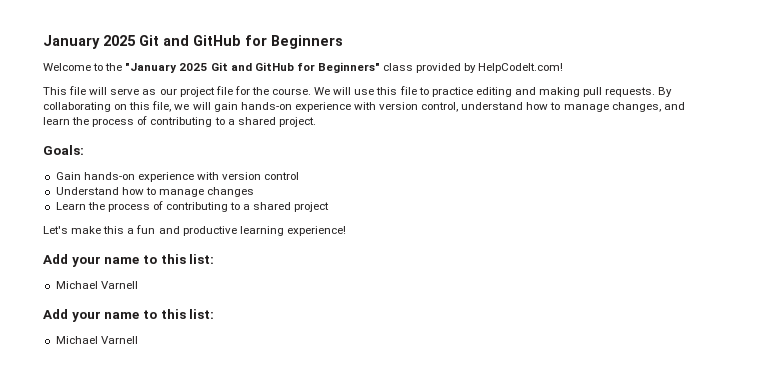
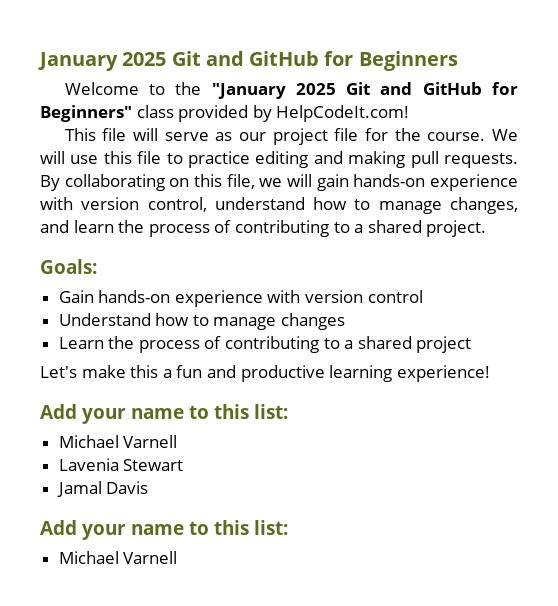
+ Lavenia Stewart
+ Jamal Davis

